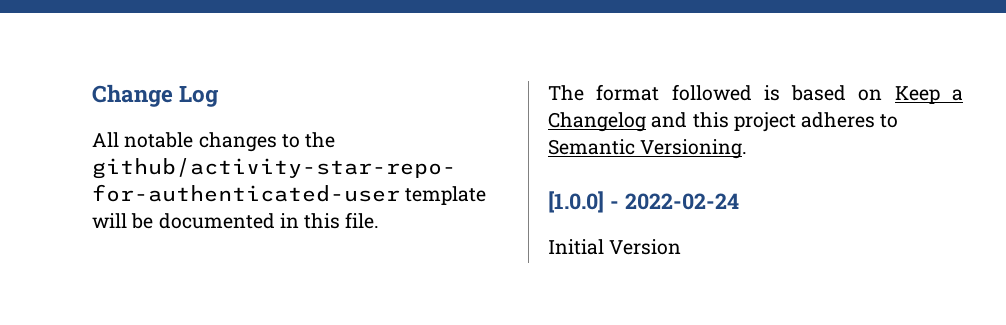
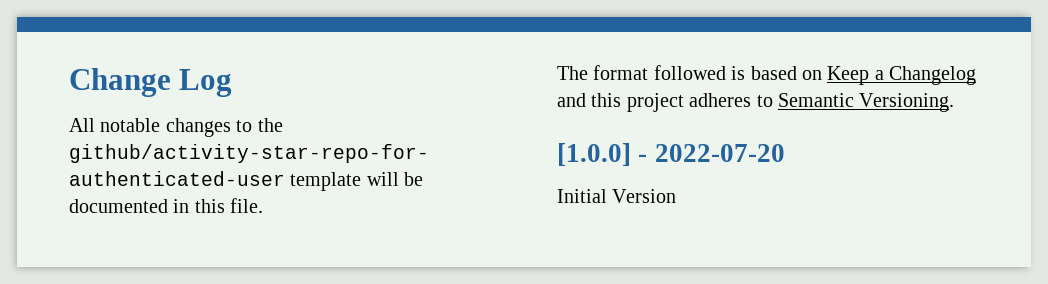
- [1.0.0] - 2022-02-24
+ [1.0.0] - 2022-07-20

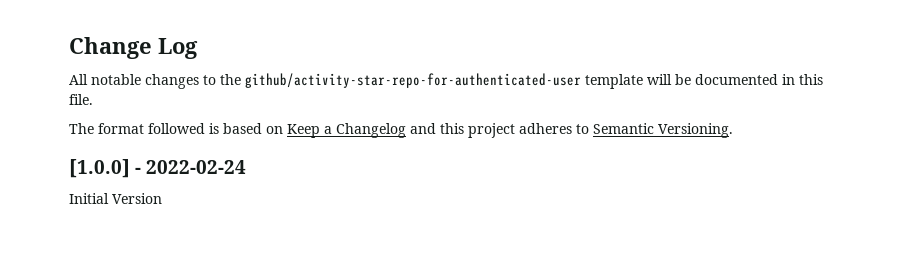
- [1.0.0] - 2022-07-20
+ [1.0.0] - 2022-02-24

